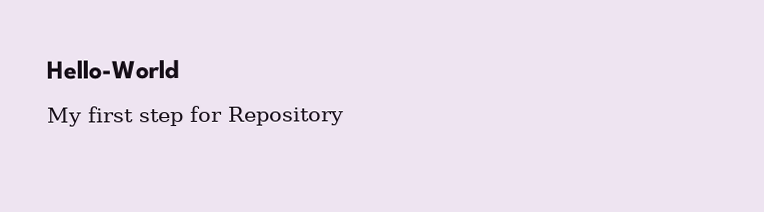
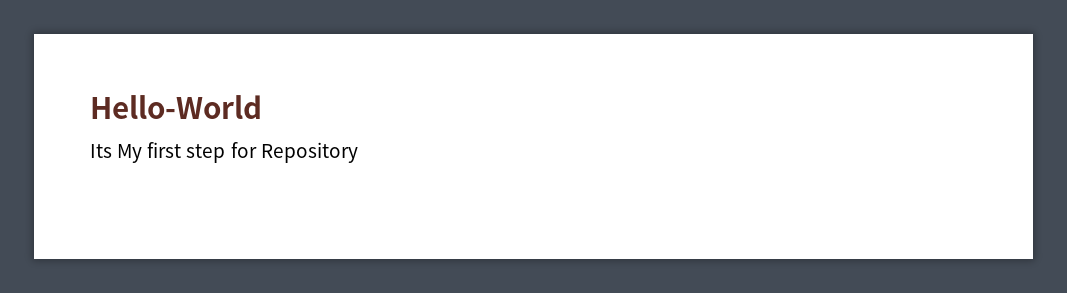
- My first step for Repository
+ Its My first step for Repository

